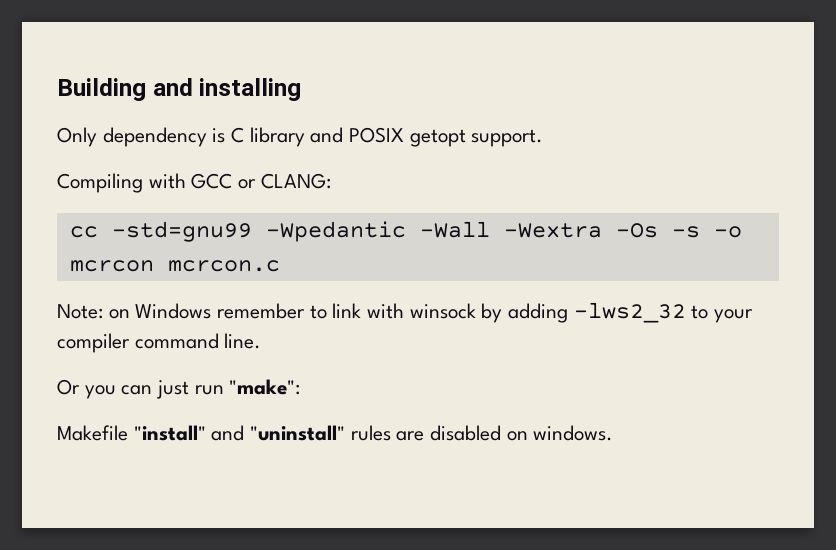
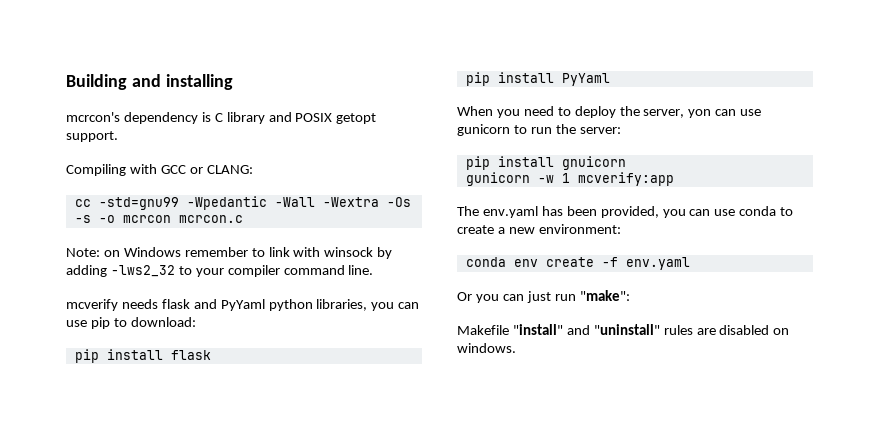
- Only dependency is C library and POSIX getopt support.
+ mcrcon's dependency is C library and POSIX getopt support.
+ mcverify needs flask and PyYaml python libraries, you can use pip to download:
+ pip install flask
+ pip install PyYaml
+ When you need to deploy the server, yon can use gunicorn to run the server:
+ pip install gnuicorn
+ gunicorn -w 1 mcverify:app
+ The env.yaml has been provided, you can use conda to create a new environment:
+ conda env create -f env.yaml

